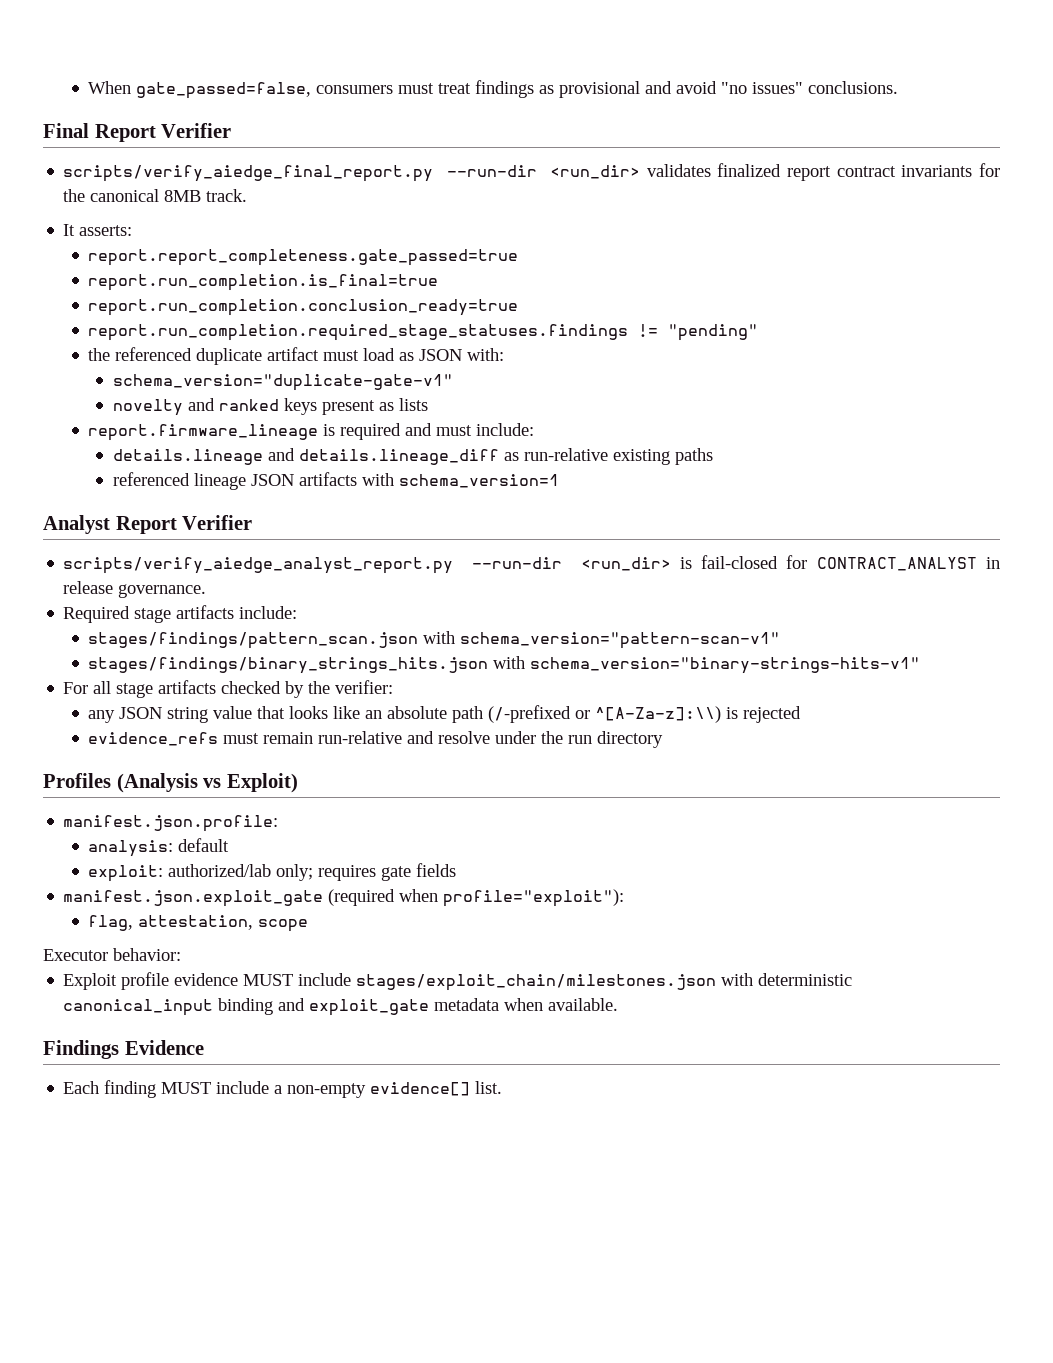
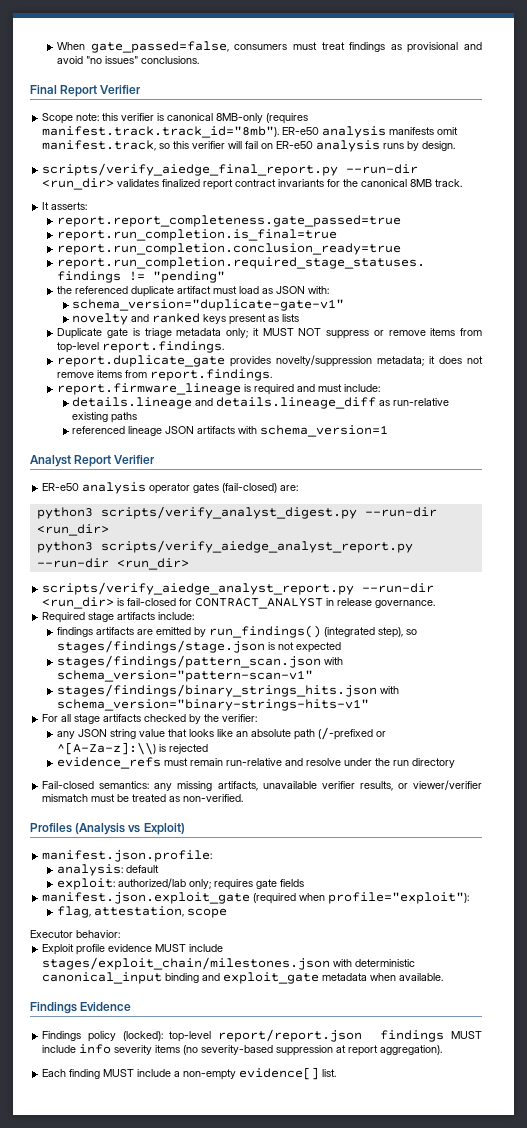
+ Scope note: this verifier is canonical 8MB-only (requires manifest.track.track_id="8mb"). ER-e50 analysis manifests omit manifest.track, so this verifier will fail on ER-e50 analysis runs by design.
+ Duplicate gate is triage metadata only; it MUST NOT suppress or remove items from top-level report.findings.
+ report.duplicate_gate provides novelty/suppression metadata; it does not remove items from report.findings.
+ ER-e50 analysis operator gates (fail-closed) are:
+ python3 scripts/verify_analyst_digest.py --run-dir <run_dir>
+ python3 scripts/verify_aiedge_analyst_report.py --run-dir <run_dir>
+ findings artifacts are emitted by run_findings() (integrated step), so stages/findings/stage.json is not expected
+ Fail-closed semantics: any missing artifacts, unavailable verifier results, or viewer/verifier mismatch must be treated as non-verified.
+ Findings policy (locked): top-level report/report.json findings MUST include info severity items (no severity-based suppression at report aggregation).

